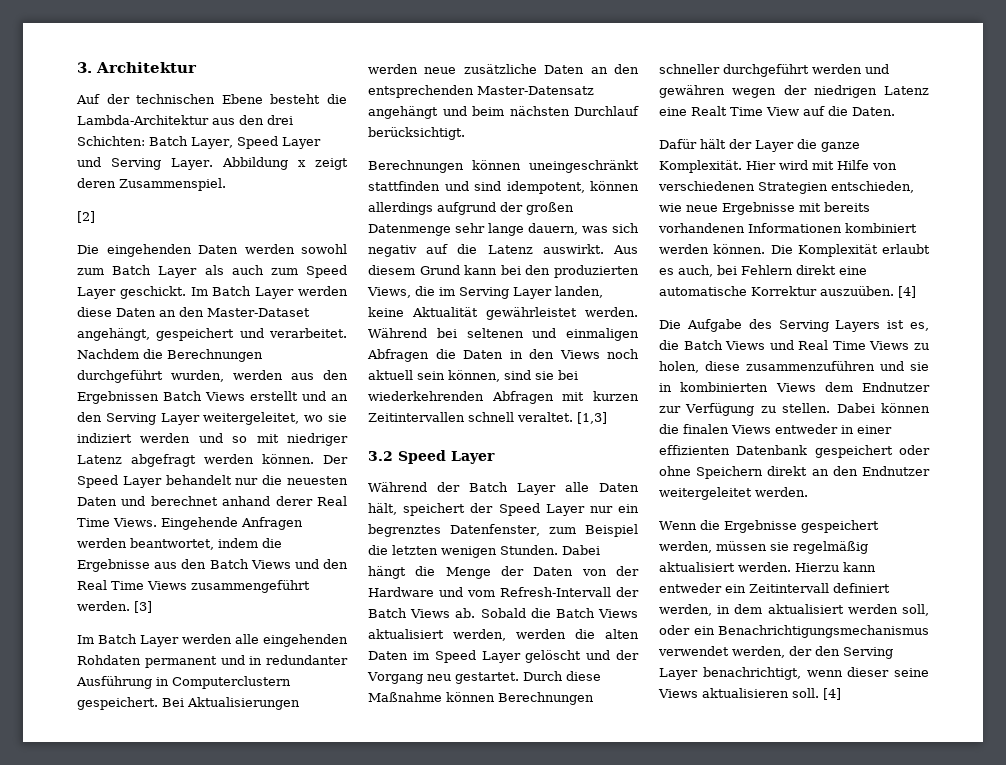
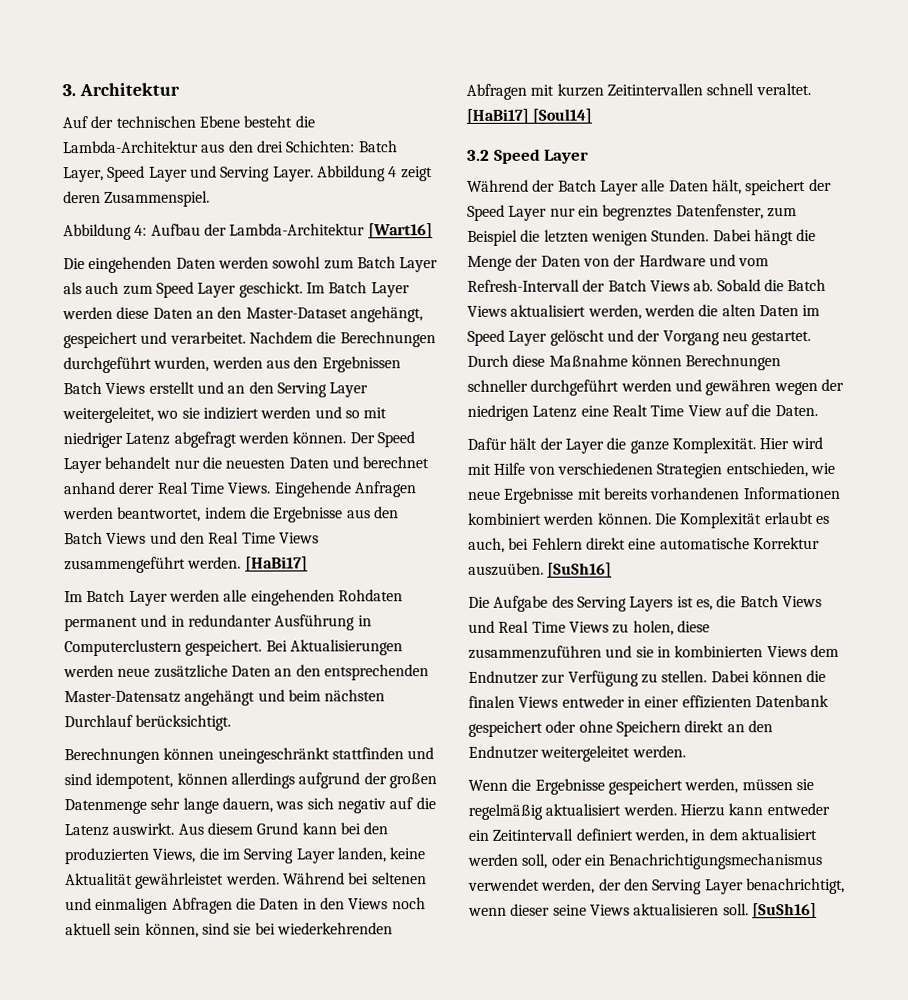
- Abbildung x zeigt deren Zusammenspiel.
+ Abbildung 4 zeigt deren Zusammenspiel.
- [2]
+ Abbildung 4: Aufbau der Lambda-Architektur [Wart16]
- Eingehende Anfragen werden beantwortet, indem die Ergebnisse aus den Batch Views und den Real Time Views zusammengeführt werden. [3]
+ Eingehende Anfragen werden beantwortet, indem die Ergebnisse aus den Batch Views und den Real Time Views zusammengeführt werden. [HaBi17]
- [1,3]
+ [HaBi17] [Soul14]
- Die Komplexität erlaubt es auch, bei Fehlern direkt eine automatische Korrektur auszuüben. [4]
+ Die Komplexität erlaubt es auch, bei Fehlern direkt eine automatische Korrektur auszuüben. [SuSh16]
- Hierzu kann entweder ein Zeitintervall definiert werden, in dem aktualisiert werden soll, oder ein Benachrichtigungsmechanismus verwendet werden, der den Serving Layer benachrichtigt, wenn dieser seine Views aktualisieren soll. [4]
+ Hierzu kann entweder ein Zeitintervall definiert werden, in dem aktualisiert werden soll, oder ein Benachrichtigungsmechanismus verwendet werden, der den Serving Layer benachrichtigt, wenn dieser seine Views aktualisieren soll. [SuSh16]

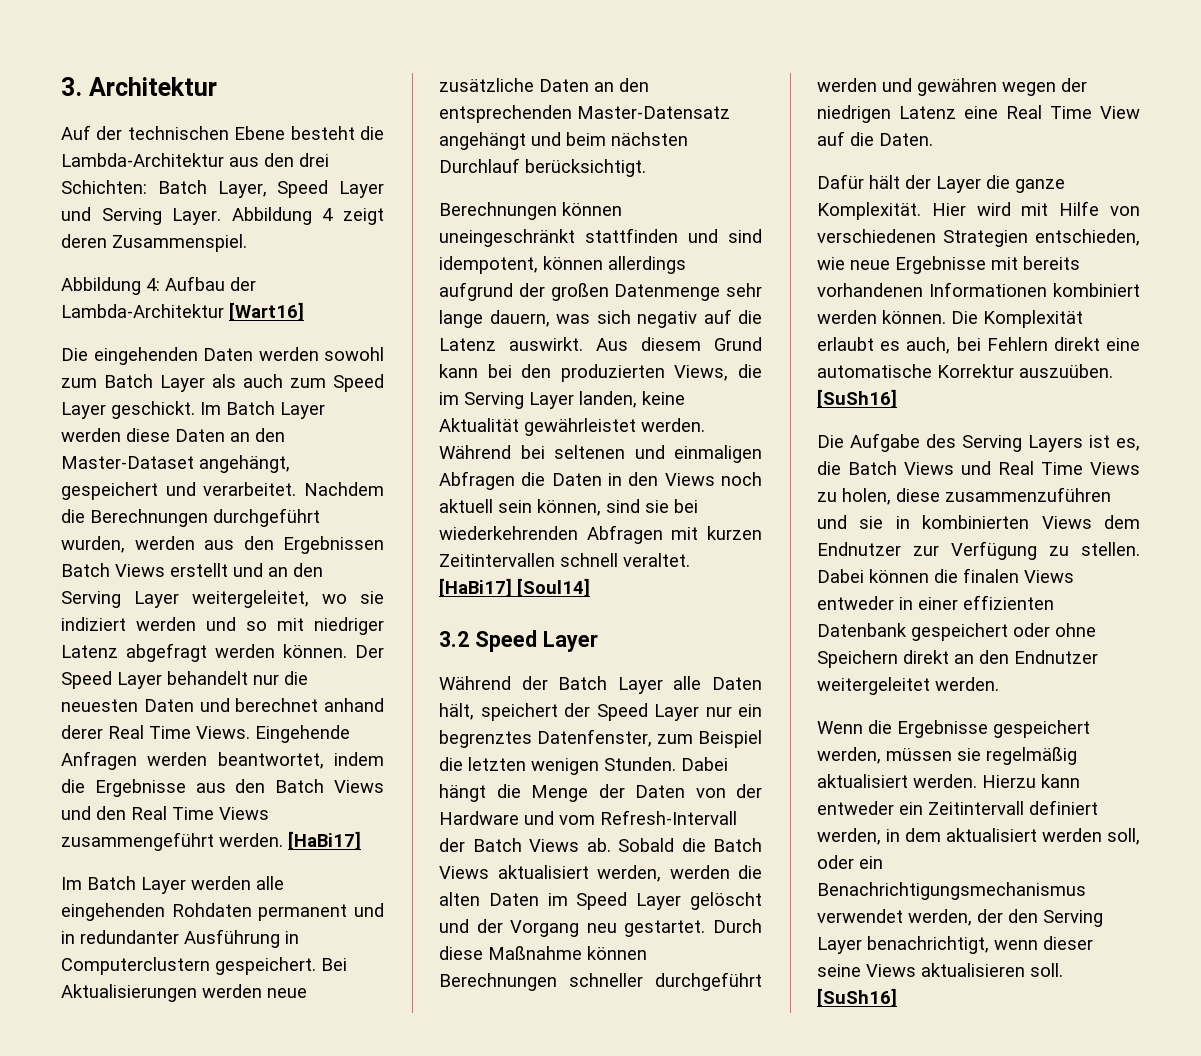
- Durch diese Maßnahme können Berechnungen schneller durchgeführt werden und gewähren wegen der niedrigen Latenz eine Realt Time View auf die Daten.
+ Durch diese Maßnahme können Berechnungen schneller durchgeführt werden und gewähren wegen der niedrigen Latenz eine Real Time View auf die Daten.

